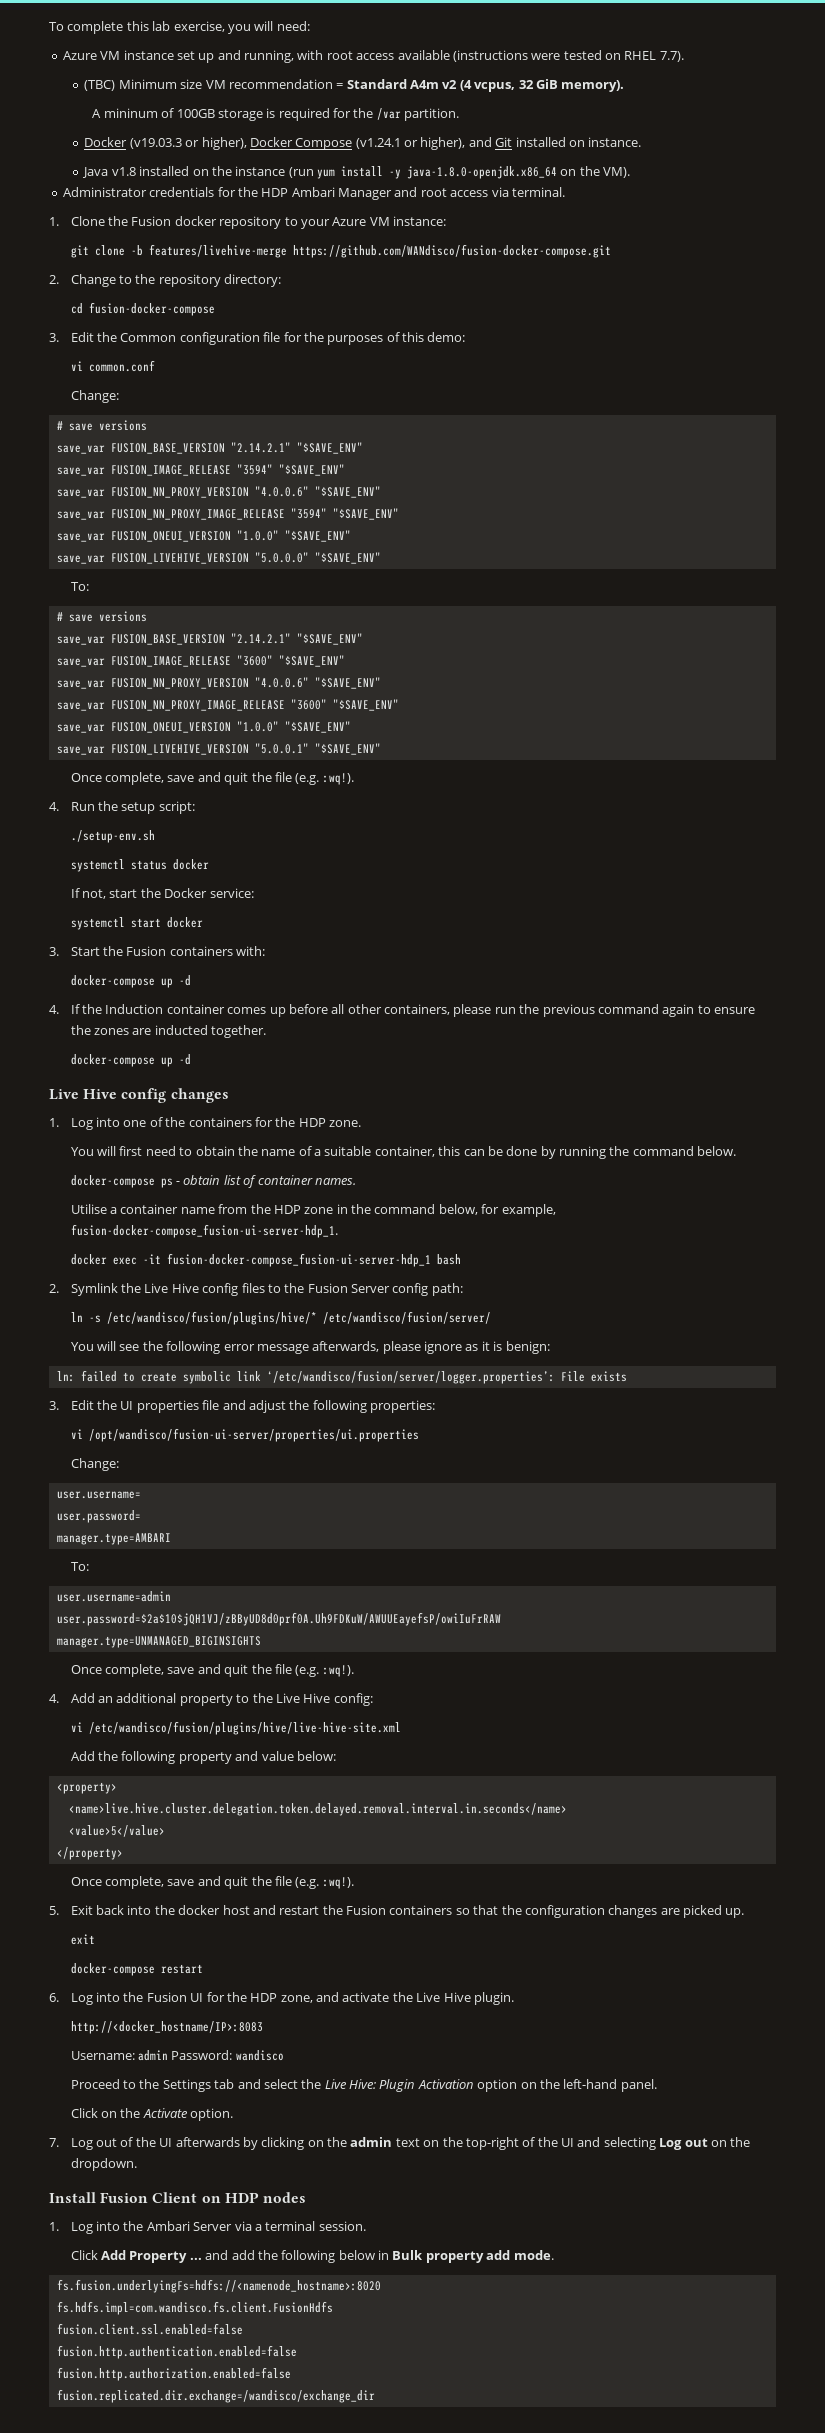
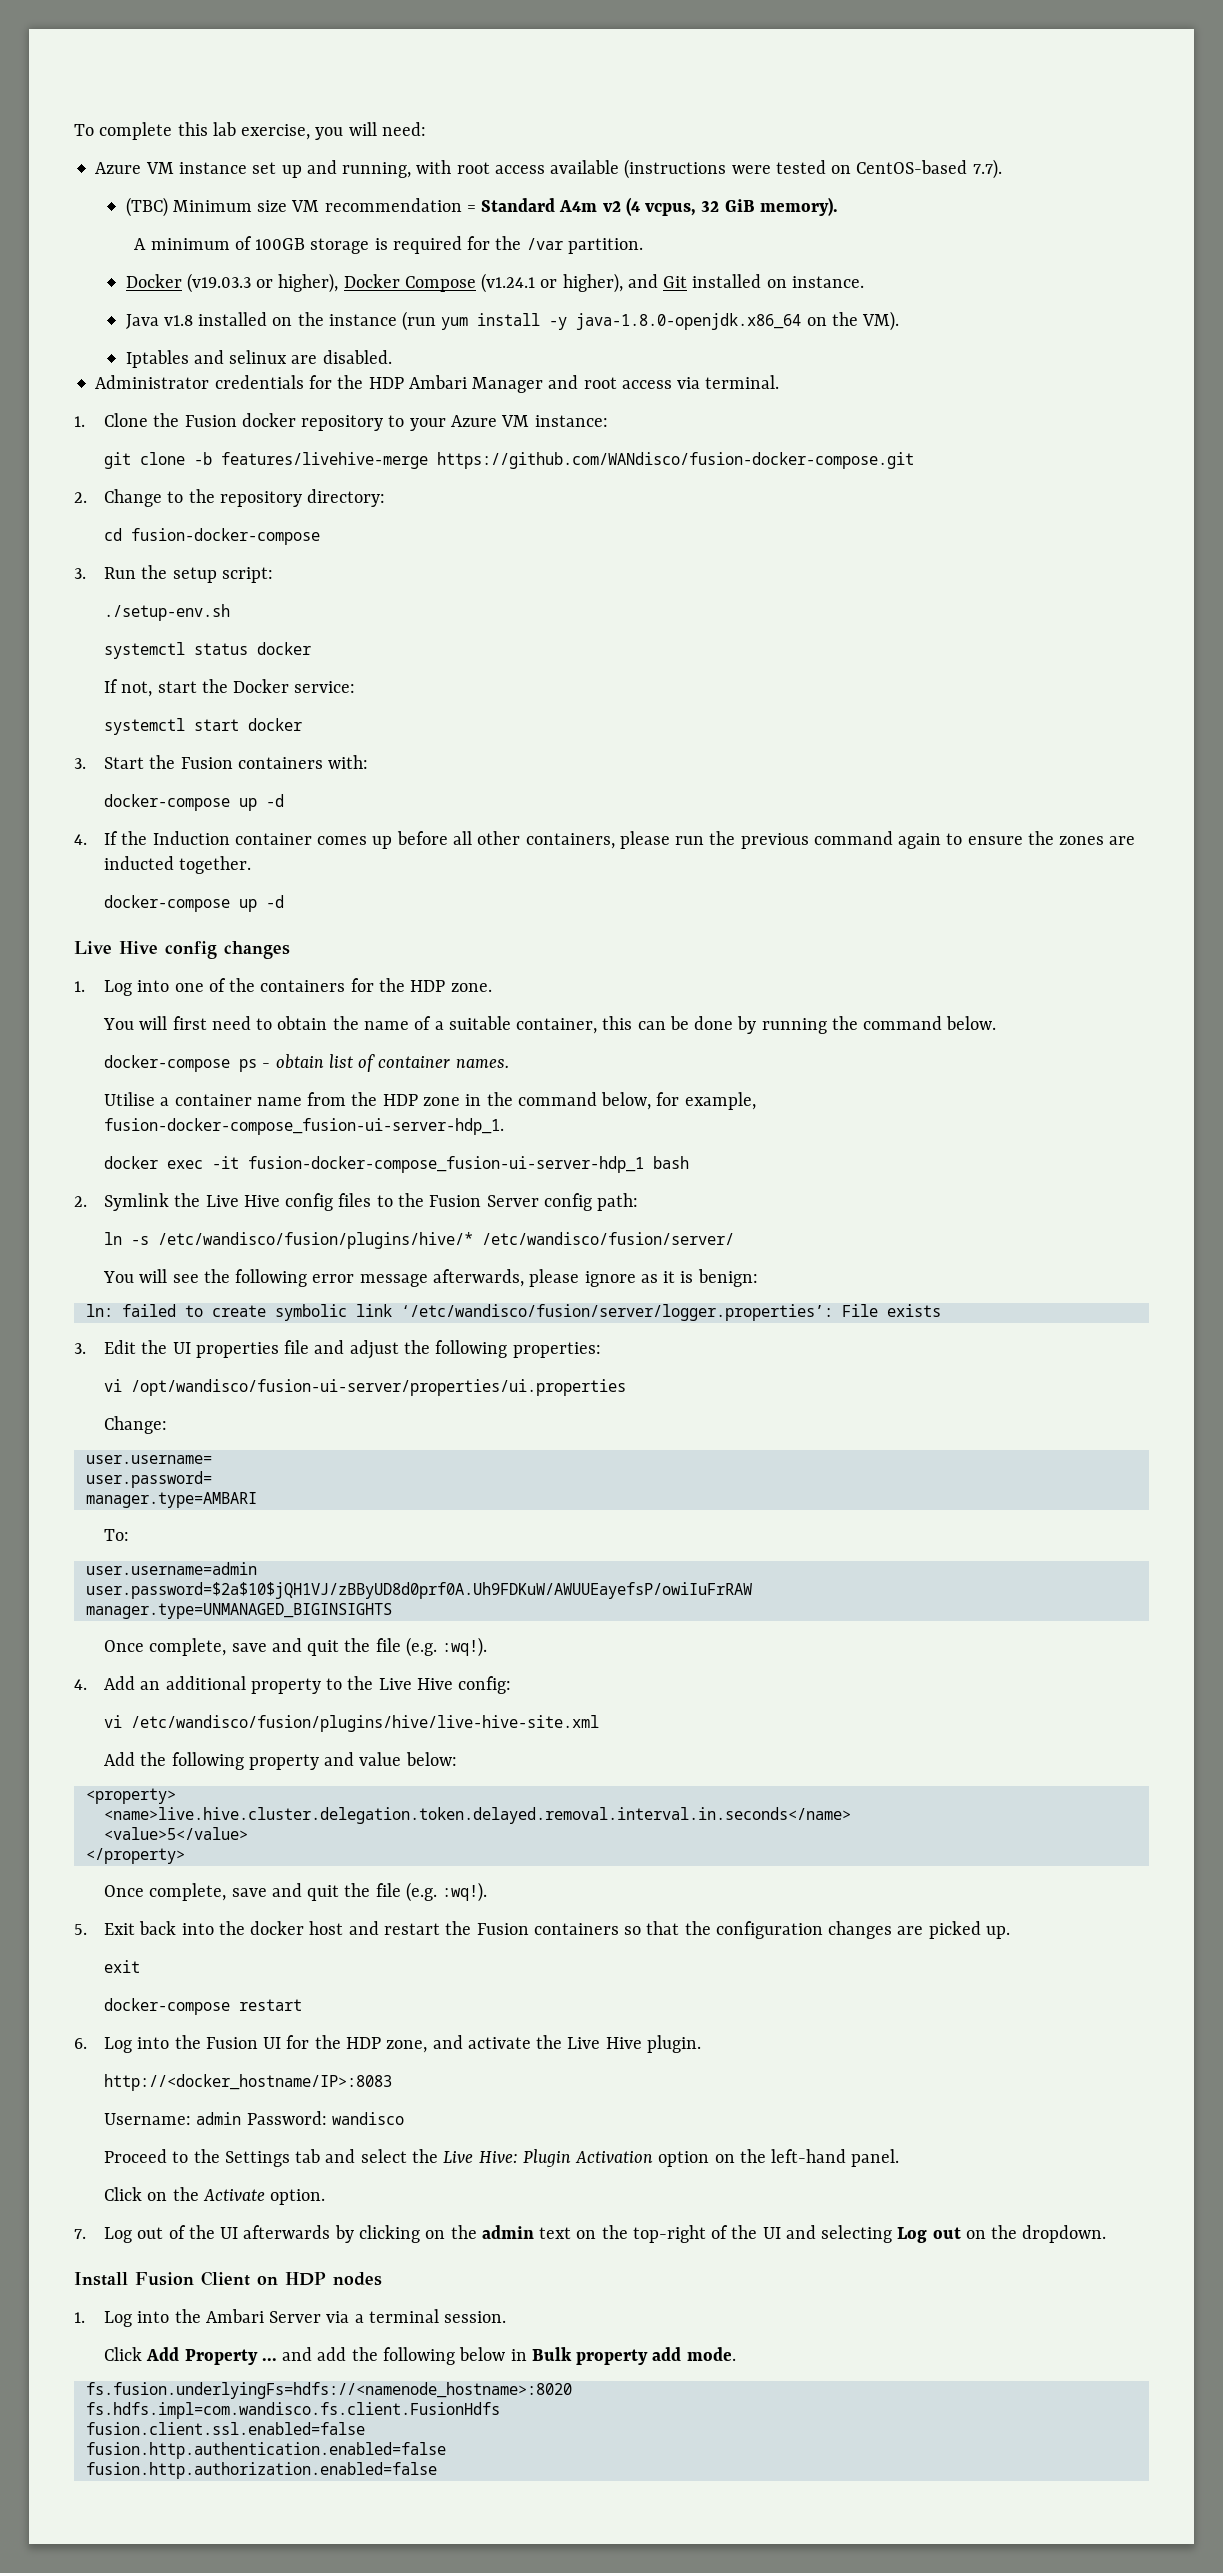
- Azure VM instance set up and running, with root access available (instructions were tested on RHEL 7.7).
+ Azure VM instance set up and running, with root access available (instructions were tested on CentOS-based 7.7).
- A mininum of 100GB storage is required for the /var partition.
+ A minimum of 100GB storage is required for the /var partition.
+ Iptables and selinux are disabled.
- 3. Edit the Common configuration file for the purposes of this demo:
- vi common.conf
- Change:
- # save versions
- save_var FUSION_BASE_VERSION "2.14.2.1" "$SAVE_ENV"
- save_var FUSION_IMAGE_RELEASE "3594" "$SAVE_ENV"
- save_var FUSION_NN_PROXY_VERSION "4.0.0.6" "$SAVE_ENV"
- save_var FUSION_NN_PROXY_IMAGE_RELEASE "3594" "$SAVE_ENV"
- save_var FUSION_ONEUI_VERSION "1.0.0" "$SAVE_ENV"
- save_var FUSION_LIVEHIVE_VERSION "5.0.0.0" "$SAVE_ENV"
- To:
- # save versions
- save_var FUSION_BASE_VERSION "2.14.2.1" "$SAVE_ENV"
- save_var FUSION_IMAGE_RELEASE "3600" "$SAVE_ENV"
- save_var FUSION_NN_PROXY_VERSION "4.0.0.6" "$SAVE_ENV"
- save_var FUSION_NN_PROXY_IMAGE_RELEASE "3600" "$SAVE_ENV"
- save_var FUSION_ONEUI_VERSION "1.0.0" "$SAVE_ENV"
- save_var FUSION_LIVEHIVE_VERSION "5.0.0.1" "$SAVE_ENV"
- Once complete, save and quit the file (e.g. :wq!).
- 4. Run the setup script:
+ 3. Run the setup script:
- fusion.replicated.dir.exchange=/wandisco/exchange_dir

